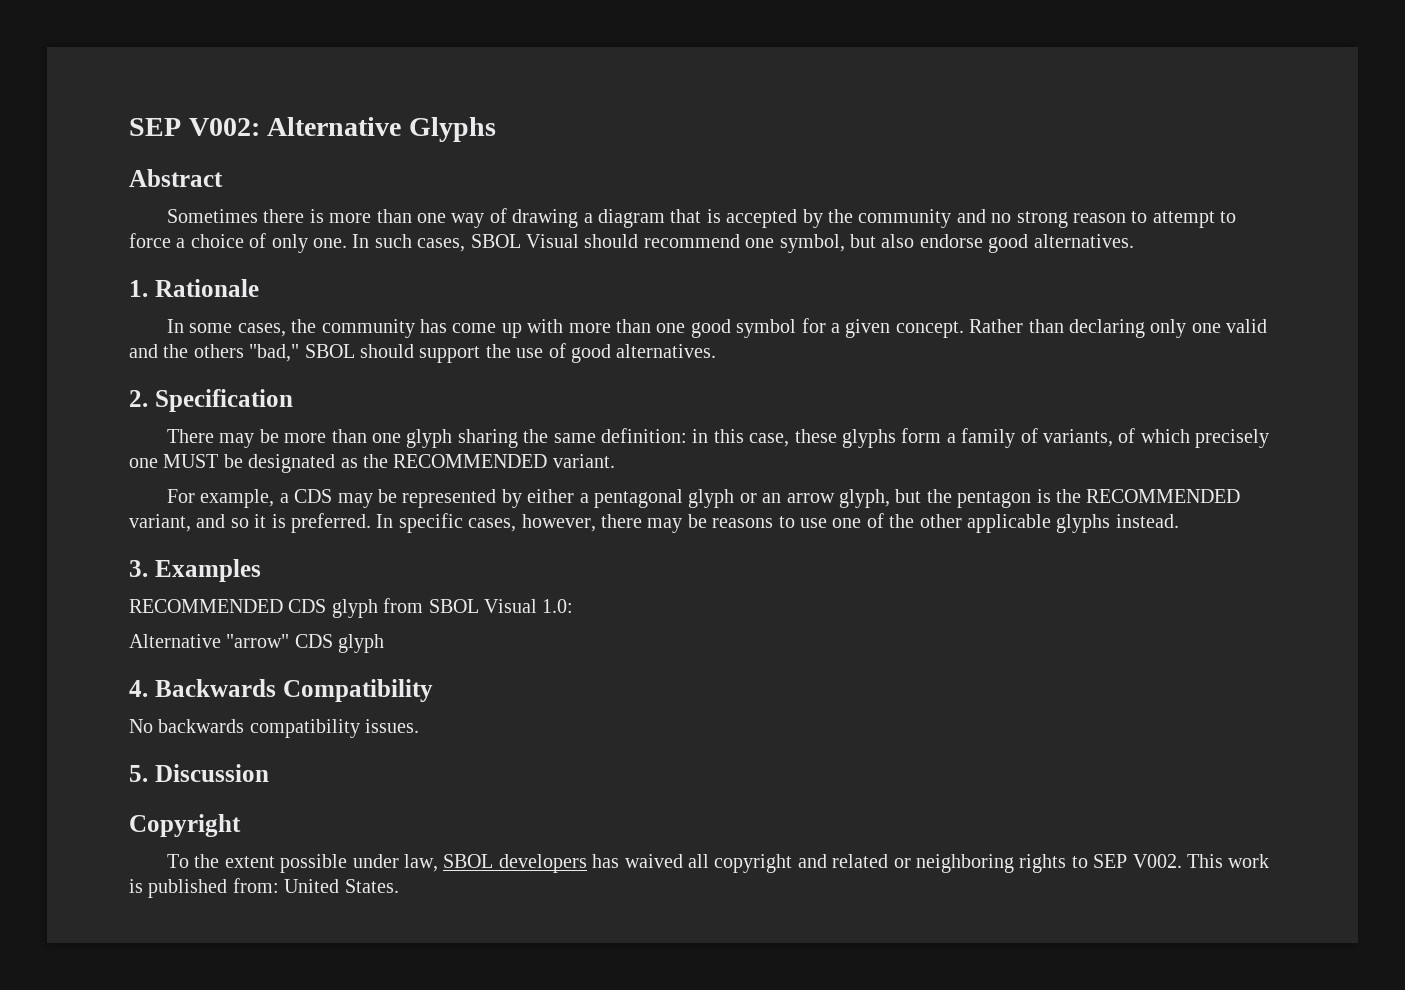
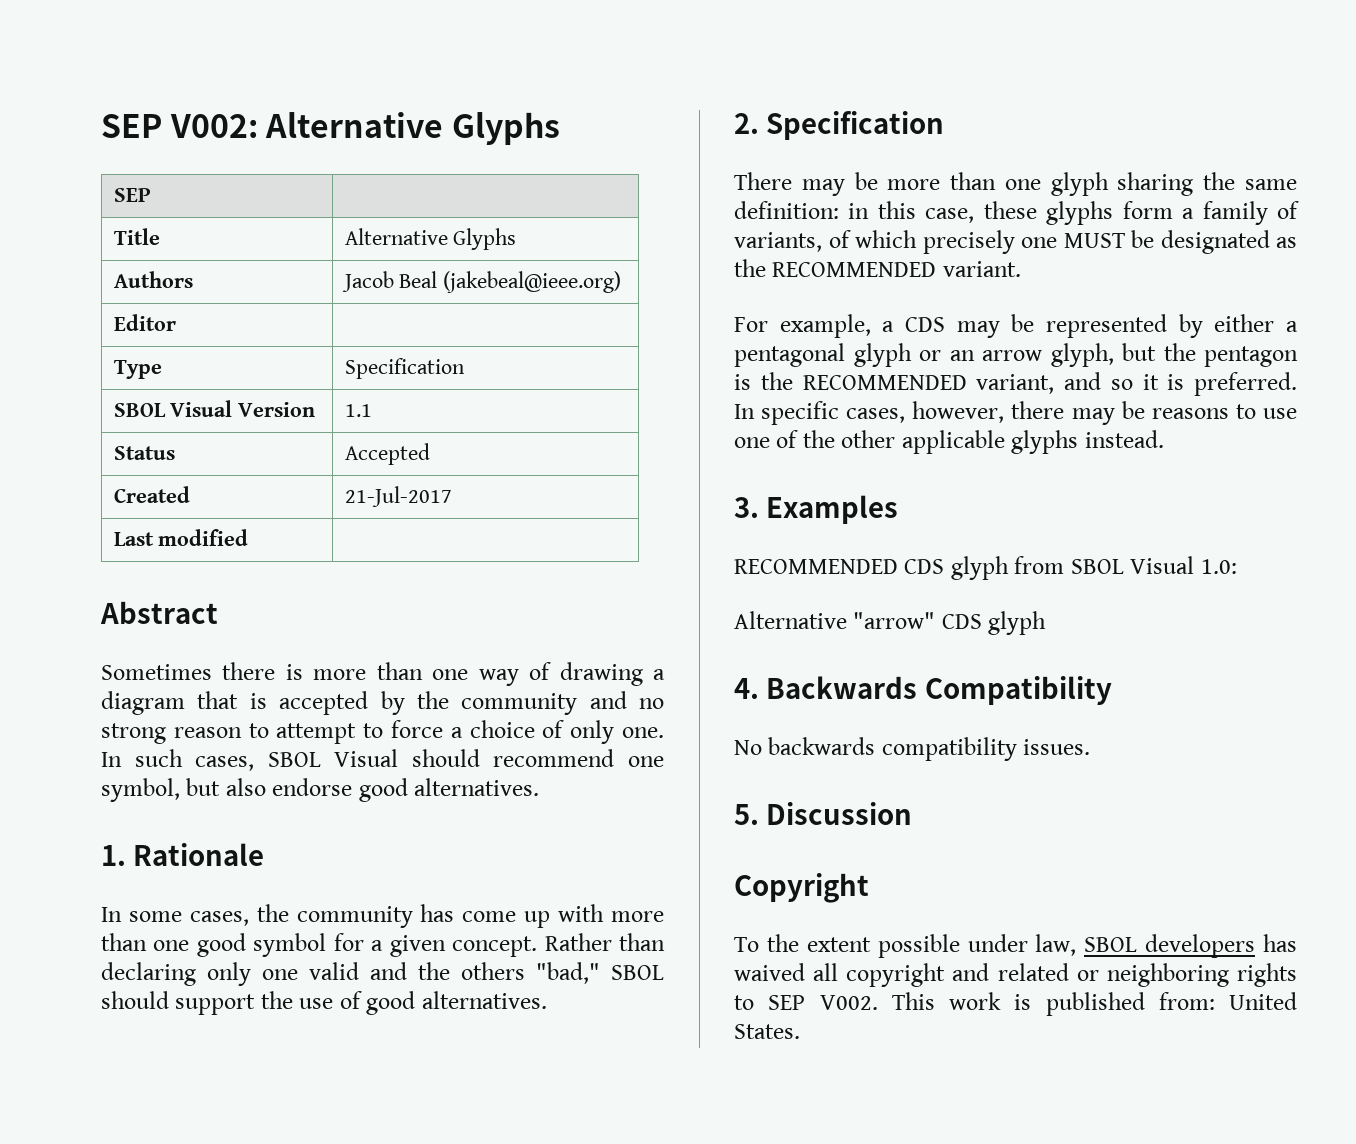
+ SEP |
+ Title | Alternative Glyphs
+ Authors | Jacob Beal (jakebeal@ieee.org)
+ Editor |
+ Type | Specification
+ SBOL Visual Version | 1.1
+ Status | Accepted
+ Created | 21-Jul-2017
+ Last modified |

